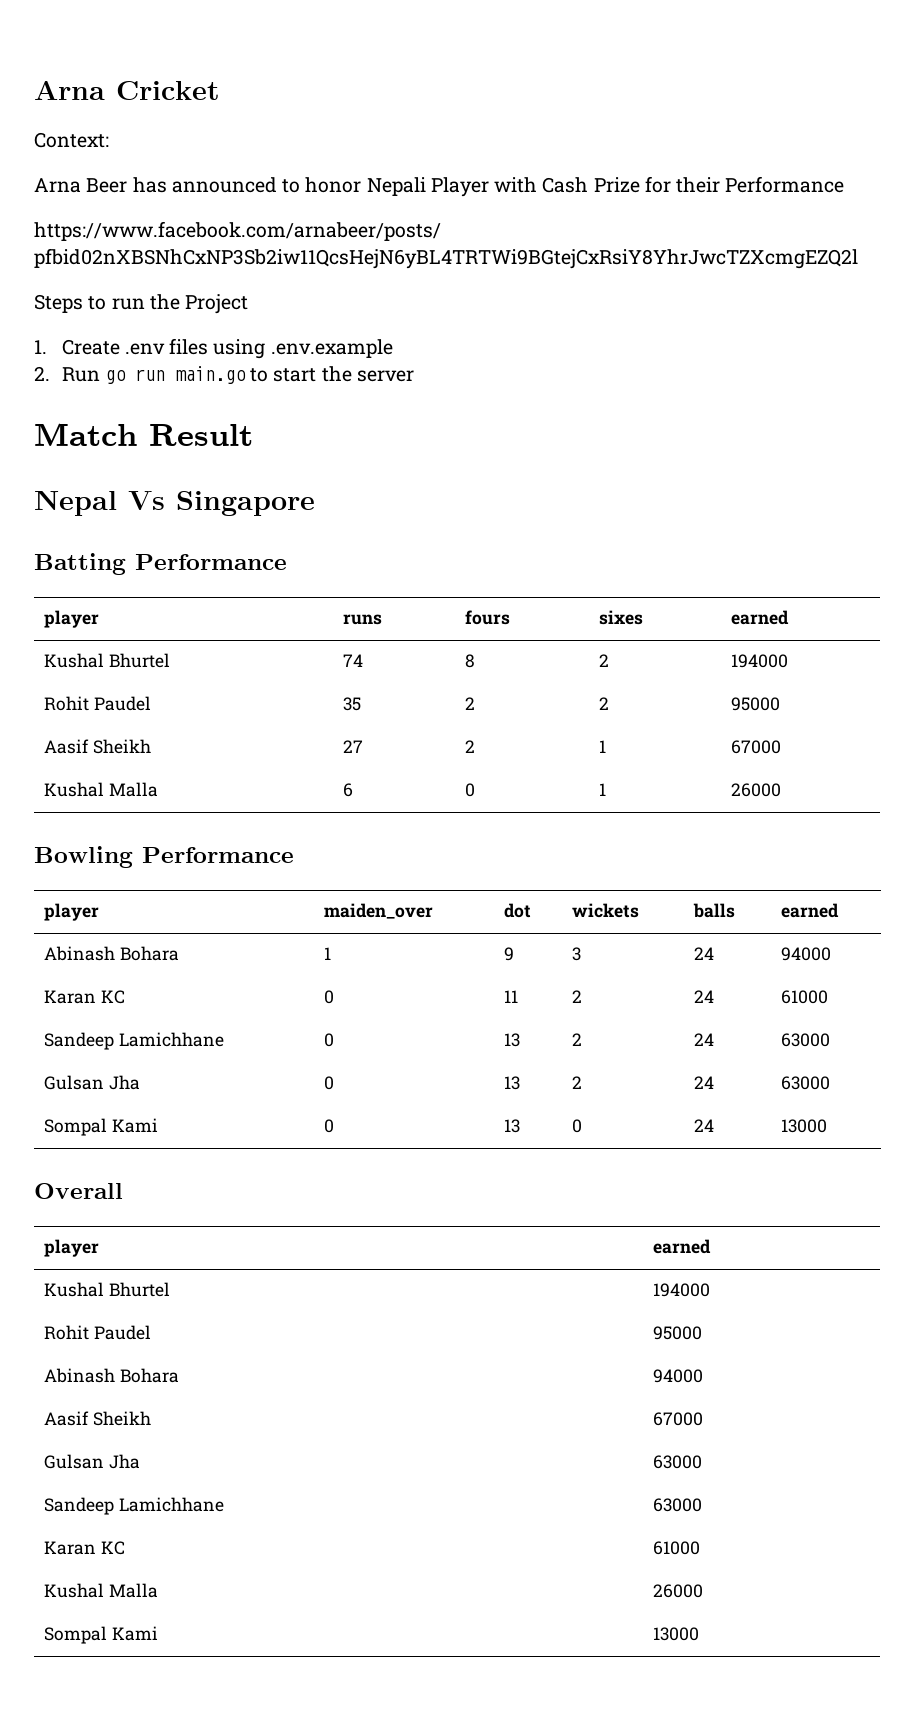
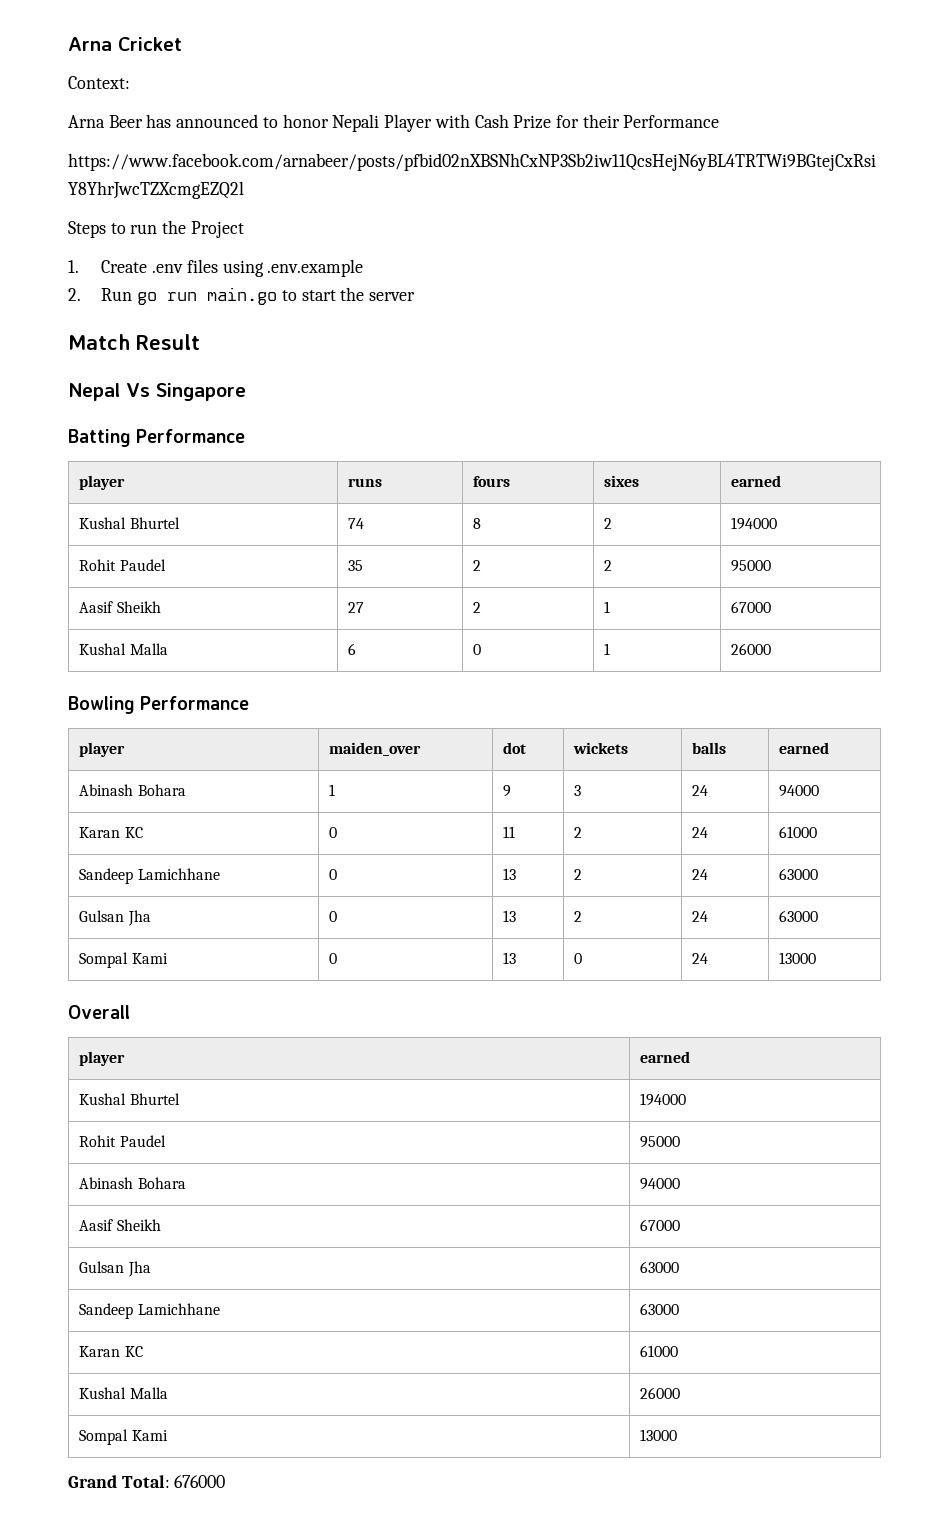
+ Grand Total: 676000

